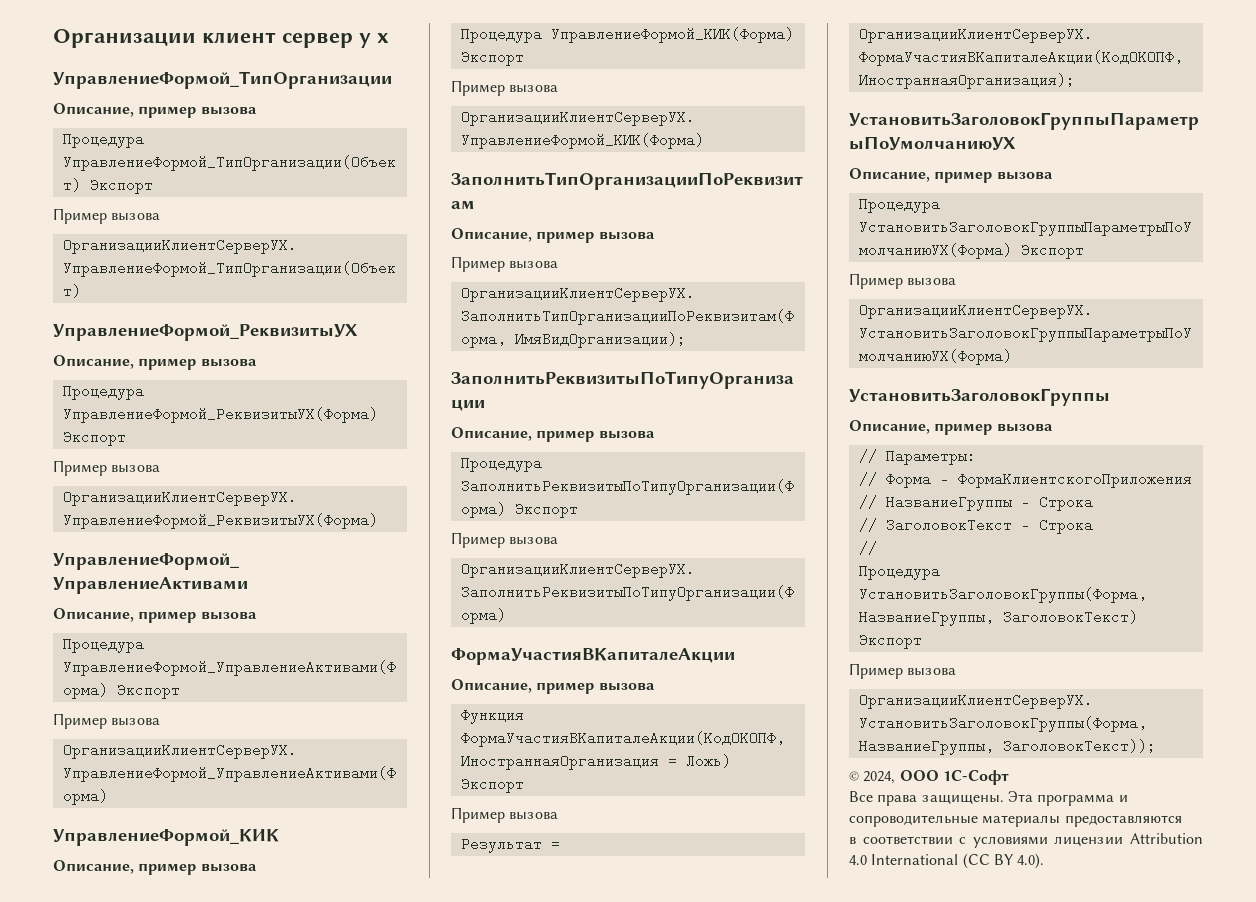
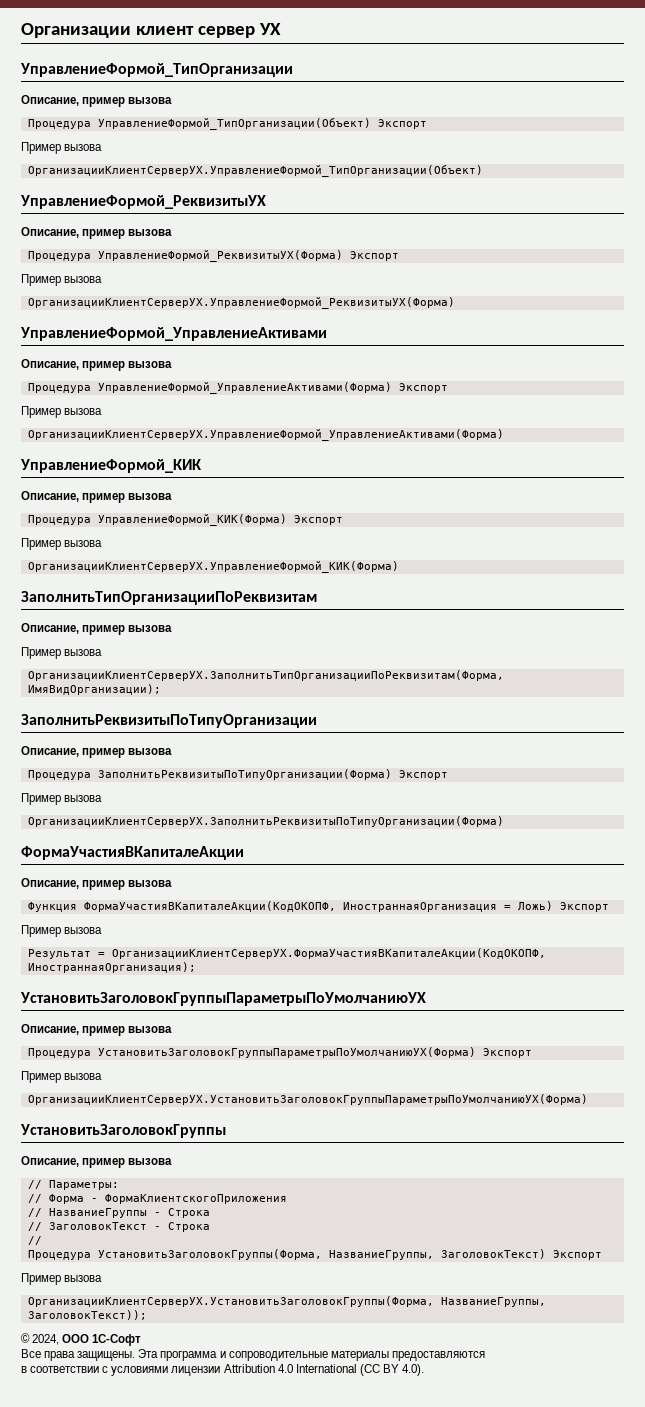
- Организации клиент сервер у х
+ Организации клиент сервер УХ

